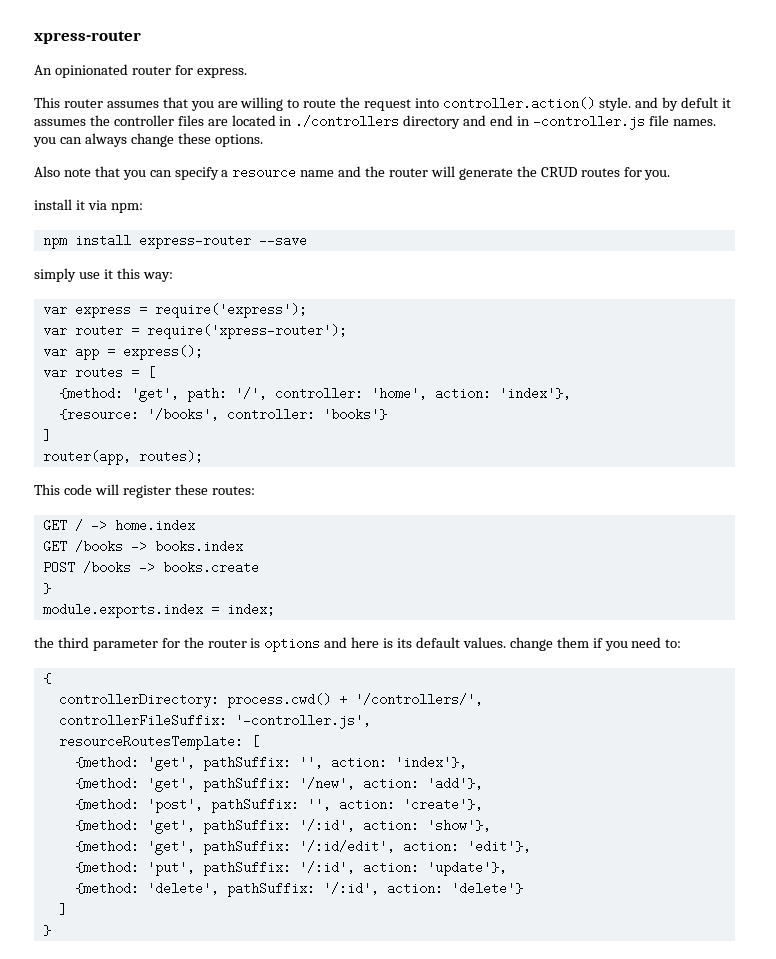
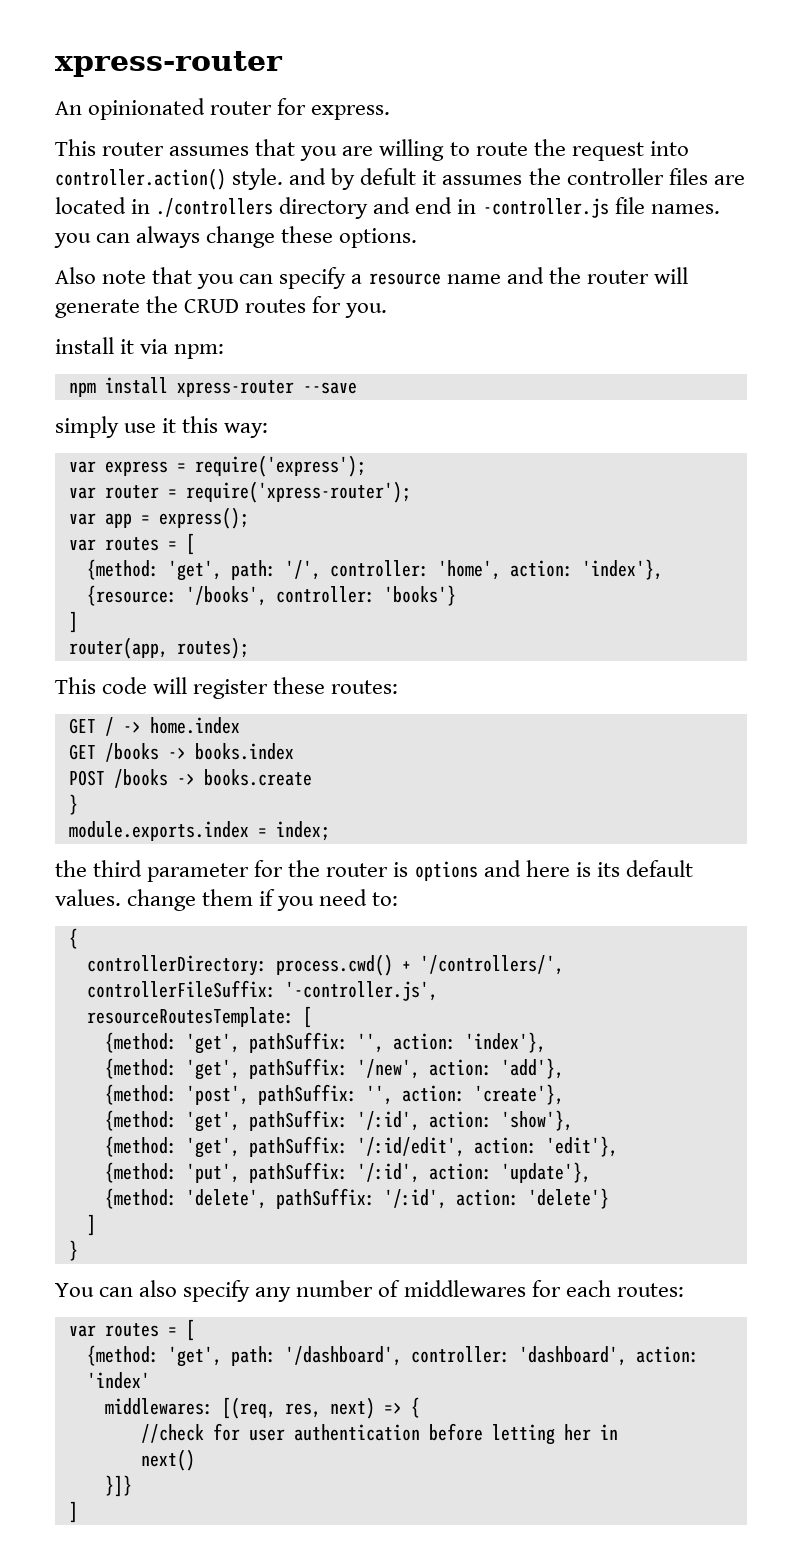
- npm install express-router --save
+ npm install xpress-router --save
+ You can also specify any number of middlewares for each routes:
+ var routes = [
+ {method: 'get', path: '/dashboard', controller: 'dashboard', action: 'index'
+ middlewares: [(req, res, next) => {
+ //check for user authentication before letting her in
+ next()
+ }]}
+ ]

